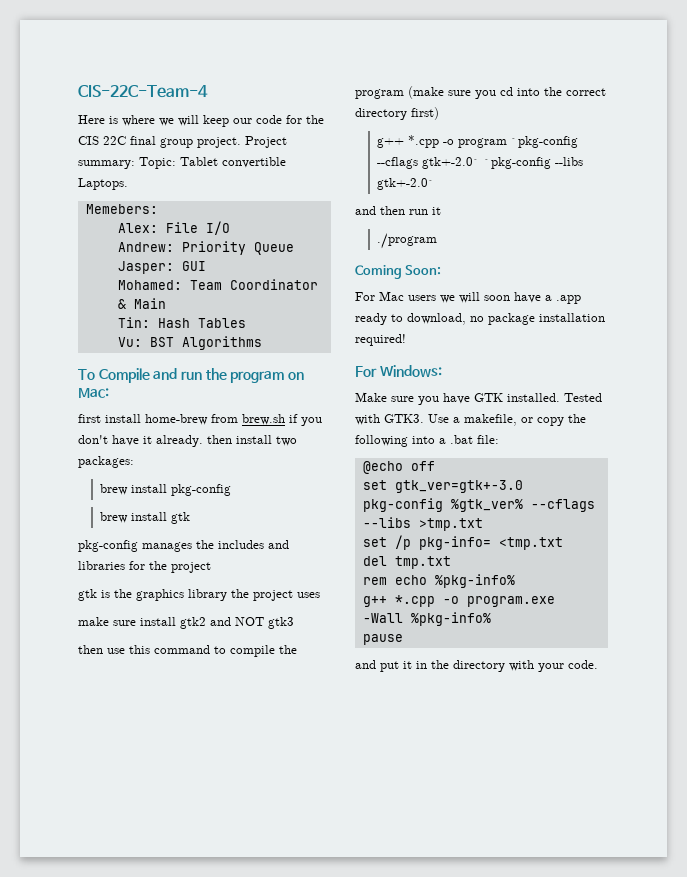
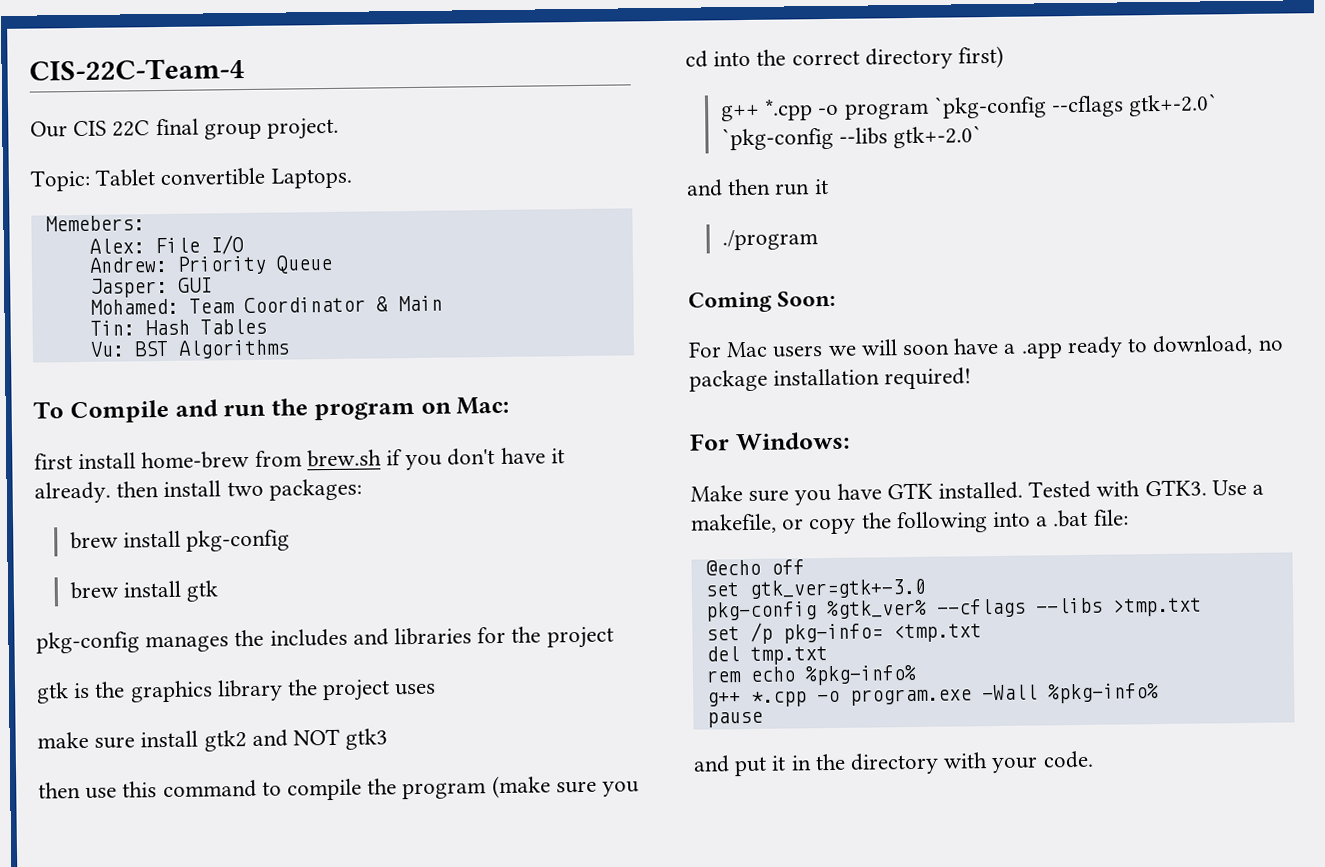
- Here is where we will keep our code for the CIS 22C final group project. Project summary: Topic: Tablet convertible Laptops.
+ Our CIS 22C final group project.
+ Topic: Tablet convertible Laptops.

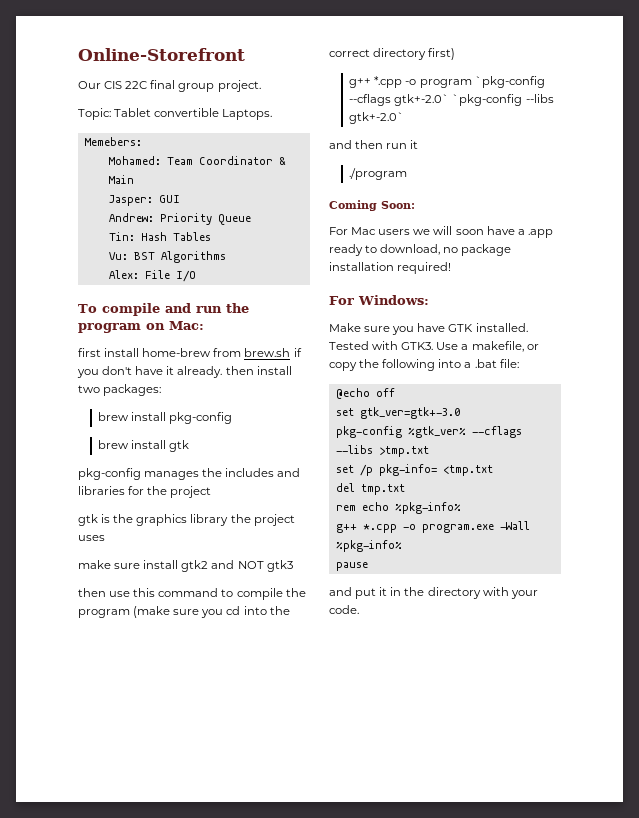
- CIS-22C-Team-4
+ Online-Storefront
- Alex: File I/O
- Andrew: Priority Queue
- Jasper: GUI
+ Jasper: GUI
+ Andrew: Priority Queue
+ Alex: File I/O
- To Compile and run the program on Mac:
+ To compile and run the program on Mac:

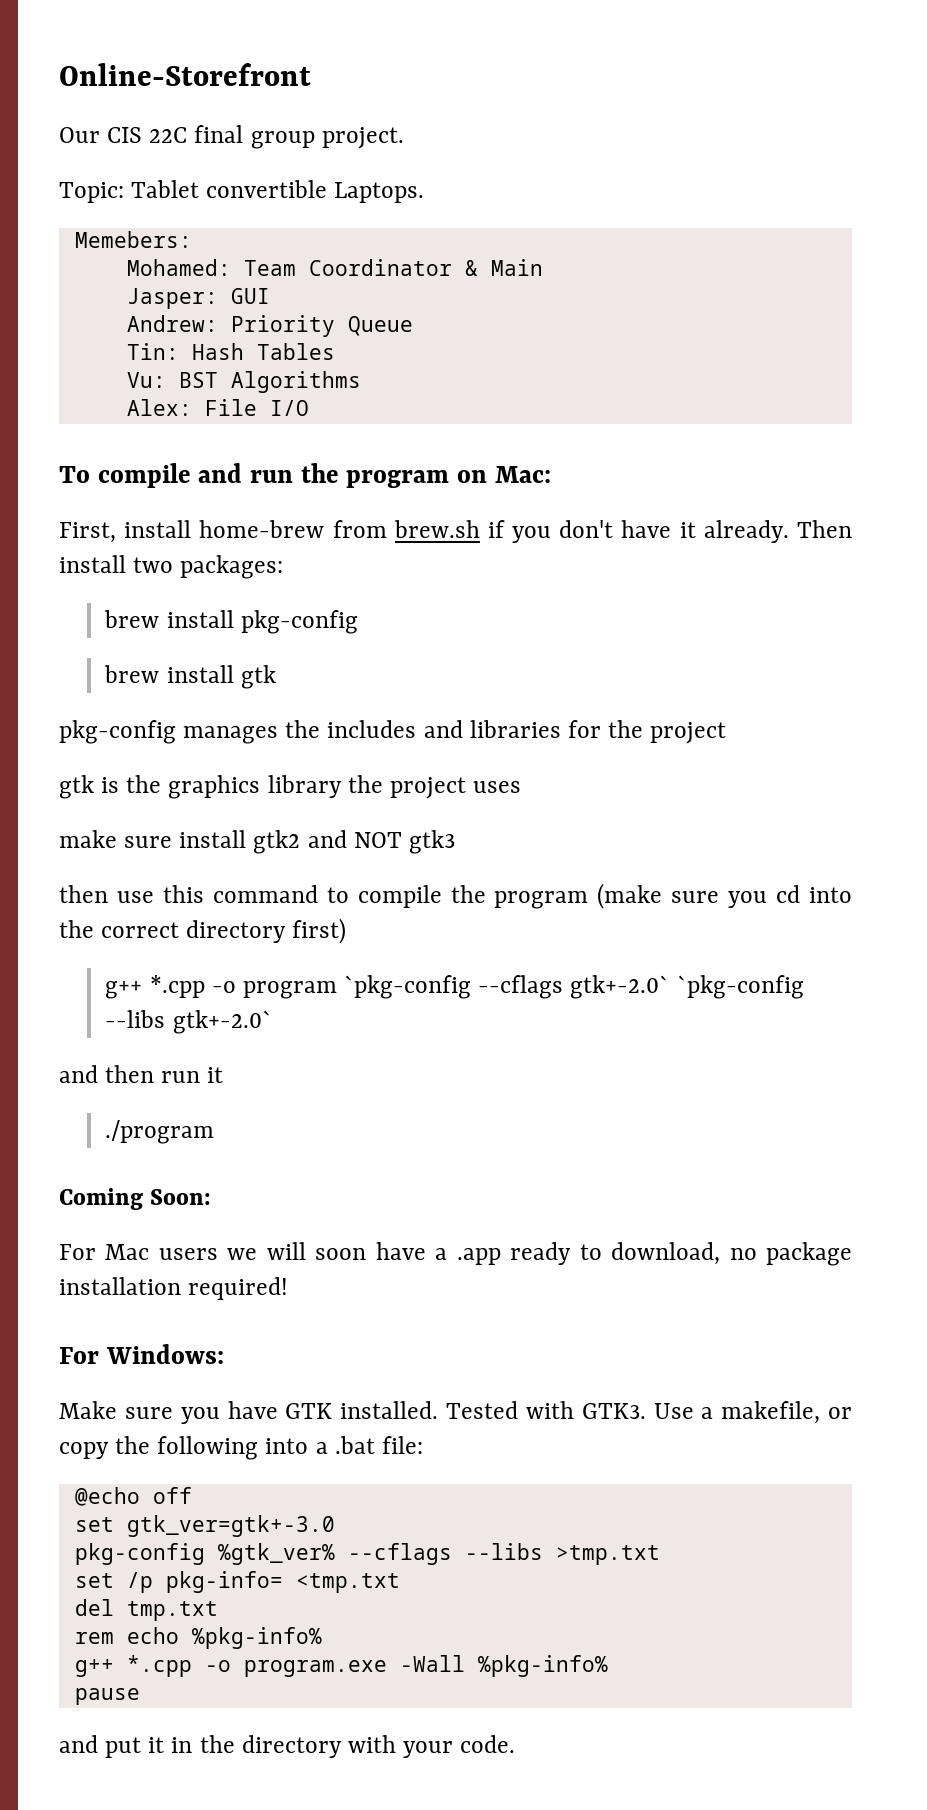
- first install home-brew from brew.sh if you don't have it already. then install two packages:
+ First, install home-brew from brew.sh if you don't have it already. Then install two packages:

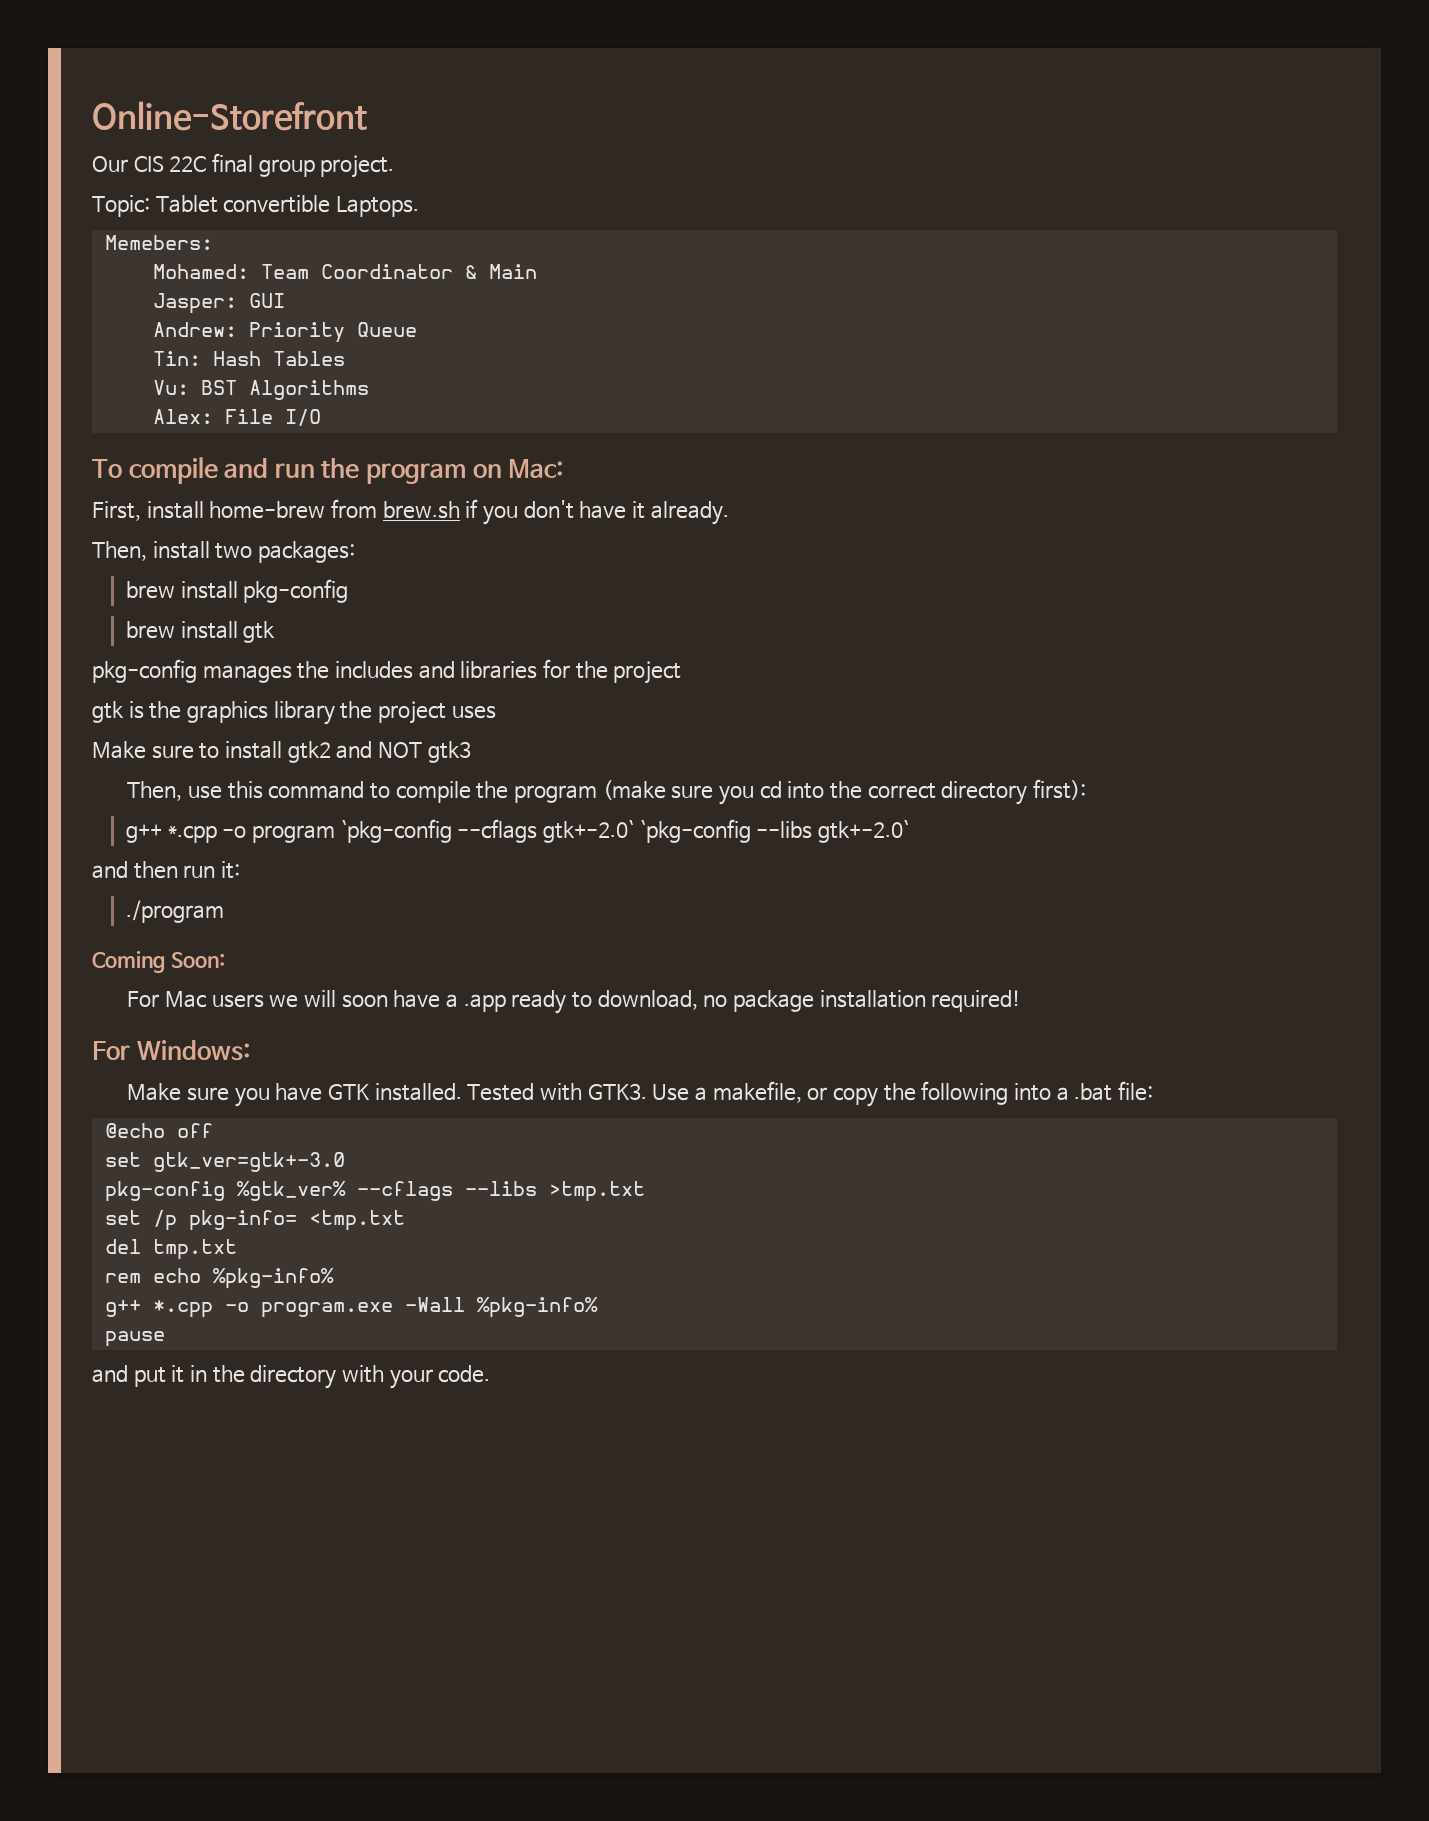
- First, install home-brew from brew.sh if you don't have it already. Then install two packages:
+ First, install home-brew from brew.sh if you don't have it already.
+ Then, install two packages:
- make sure install gtk2 and NOT gtk3
+ Make sure to install gtk2 and NOT gtk3
- then use this command to compile the program (make sure you cd into the correct directory first)
+ Then, use this command to compile the program (make sure you cd into the correct directory first):
- and then run it
+ and then run it:

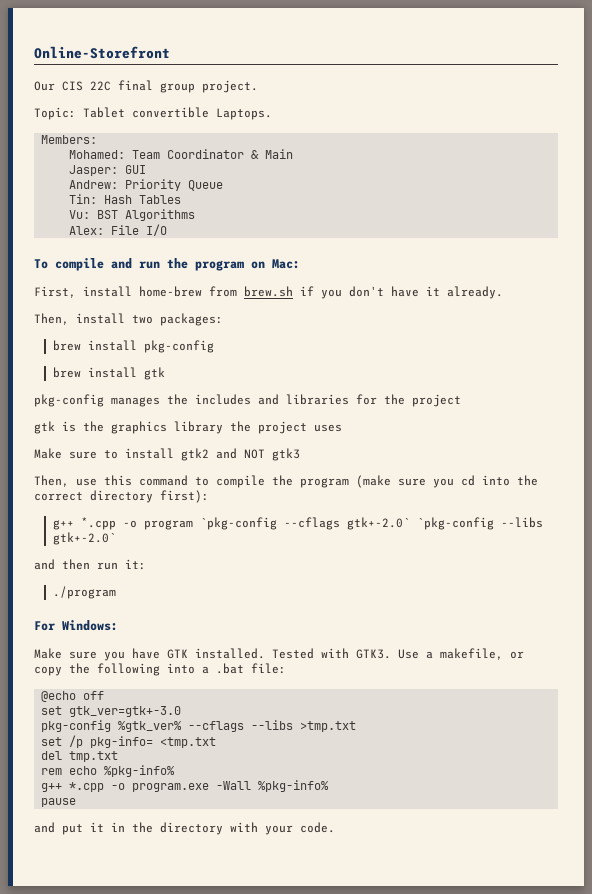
- Memebers:
+ Members:
- Coming Soon:
- For Mac users we will soon have a .app ready to download, no package installation required!

